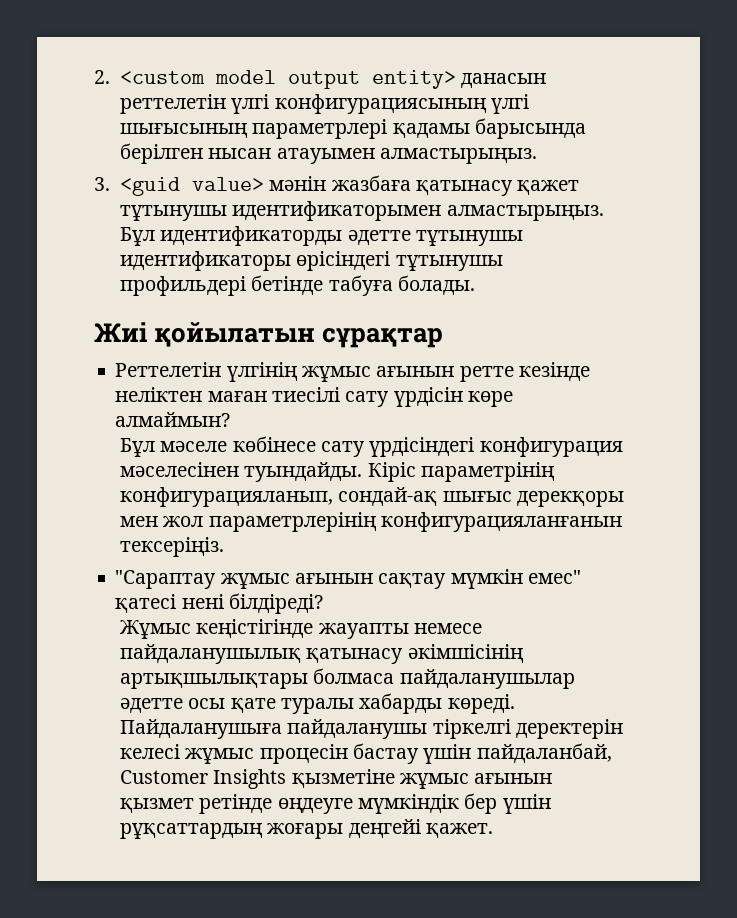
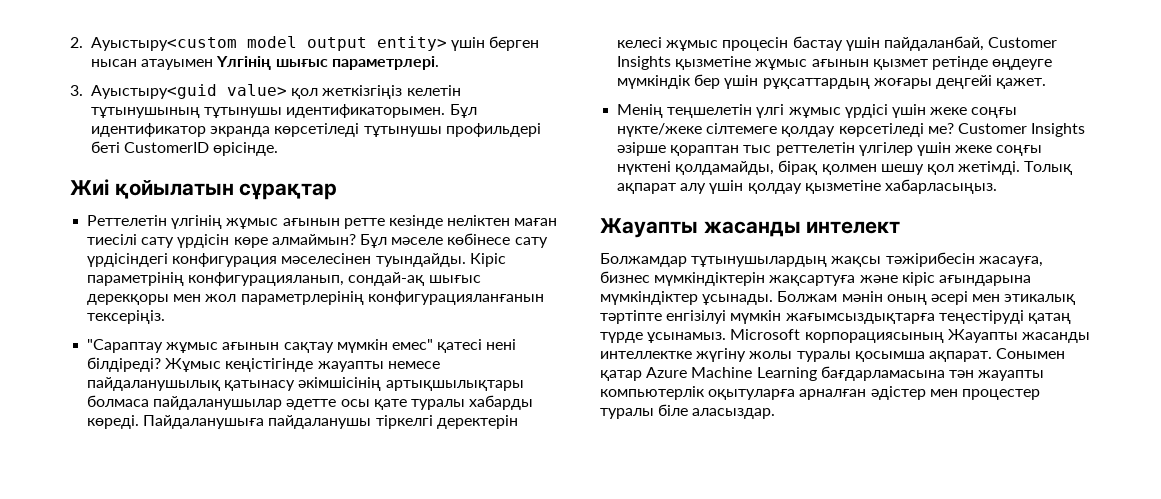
- 2. <custom model output entity> данасын реттелетін үлгі конфигурациясының үлгі шығысының параметрлері қадамы барысында берілген нысан атауымен алмастырыңыз.
- 3. <guid value> мәнін жазбаға қатынасу қажет тұтынушы идентификаторымен алмастырыңыз. Бұл идентификаторды әдетте тұтынушы идентификаторы өрісіндегі тұтынушы профильдері бетінде табуға болады.
+ 2. Ауыстыру<custom model output entity> үшін берген нысан атауымен Үлгінің шығыс параметрлері.
+ 3. Ауыстыру<guid value> қол жеткізгіңіз келетін тұтынушының тұтынушы идентификаторымен. Бұл идентификатор экранда көрсетіледі тұтынушы профильдері беті CustomerID өрісінде.
- Реттелетін үлгінің жұмыс ағынын ретте кезінде неліктен маған тиесілі сату үрдісін көре алмаймын?
- Бұл мәселе көбінесе сату үрдісіндегі конфигурация мәселесінен туындайды.
+ Реттелетін үлгінің жұмыс ағынын ретте кезінде неліктен маған тиесілі сату үрдісін көре алмаймын? Бұл мәселе көбінесе сату үрдісіндегі конфигурация мәселесінен туындайды.
- "Сараптау жұмыс ағынын сақтау мүмкін емес" қатесі нені білдіреді?
- Жұмыс кеңістігінде жауапты немесе пайдаланушылық қатынасу әкімшісінің артықшылықтары болмаса пайдаланушылар әдетте осы қате туралы хабарды көреді.
+ "Сараптау жұмыс ағынын сақтау мүмкін емес" қатесі нені білдіреді? Жұмыс кеңістігінде жауапты немесе пайдаланушылық қатынасу әкімшісінің артықшылықтары болмаса пайдаланушылар әдетте осы қате туралы хабарды көреді.
+ Менің теңшелетін үлгі жұмыс үрдісі үшін жеке соңғы нүкте/жеке сілтемеге қолдау көрсетіледі ме? Customer Insights әзірше қораптан тыс реттелетін үлгілер үшін жеке соңғы нүктені қолдамайды, бірақ қолмен шешу қол жетімді. Толық ақпарат алу үшін қолдау қызметіне хабарласыңыз.
+ Жауапты жасанды интелект
+ Болжамдар тұтынушылардың жақсы тәжірибесін жасауға, бизнес мүмкіндіктерін жақсартуға және кіріс ағындарына мүмкіндіктер ұсынады. Болжам мәнін оның әсері мен этикалық тәртіпте енгізілуі мүмкін жағымсыздықтарға теңестіруді қатаң түрде ұсынамыз. Microsoft корпорациясының Жауапты жасанды интеллектке жүгіну жолы туралы қосымша ақпарат. Сонымен қатар Azure Machine Learning бағдарламасына тән жауапты компьютерлік оқытуларға арналған әдістер мен процестер туралы біле аласыздар.

